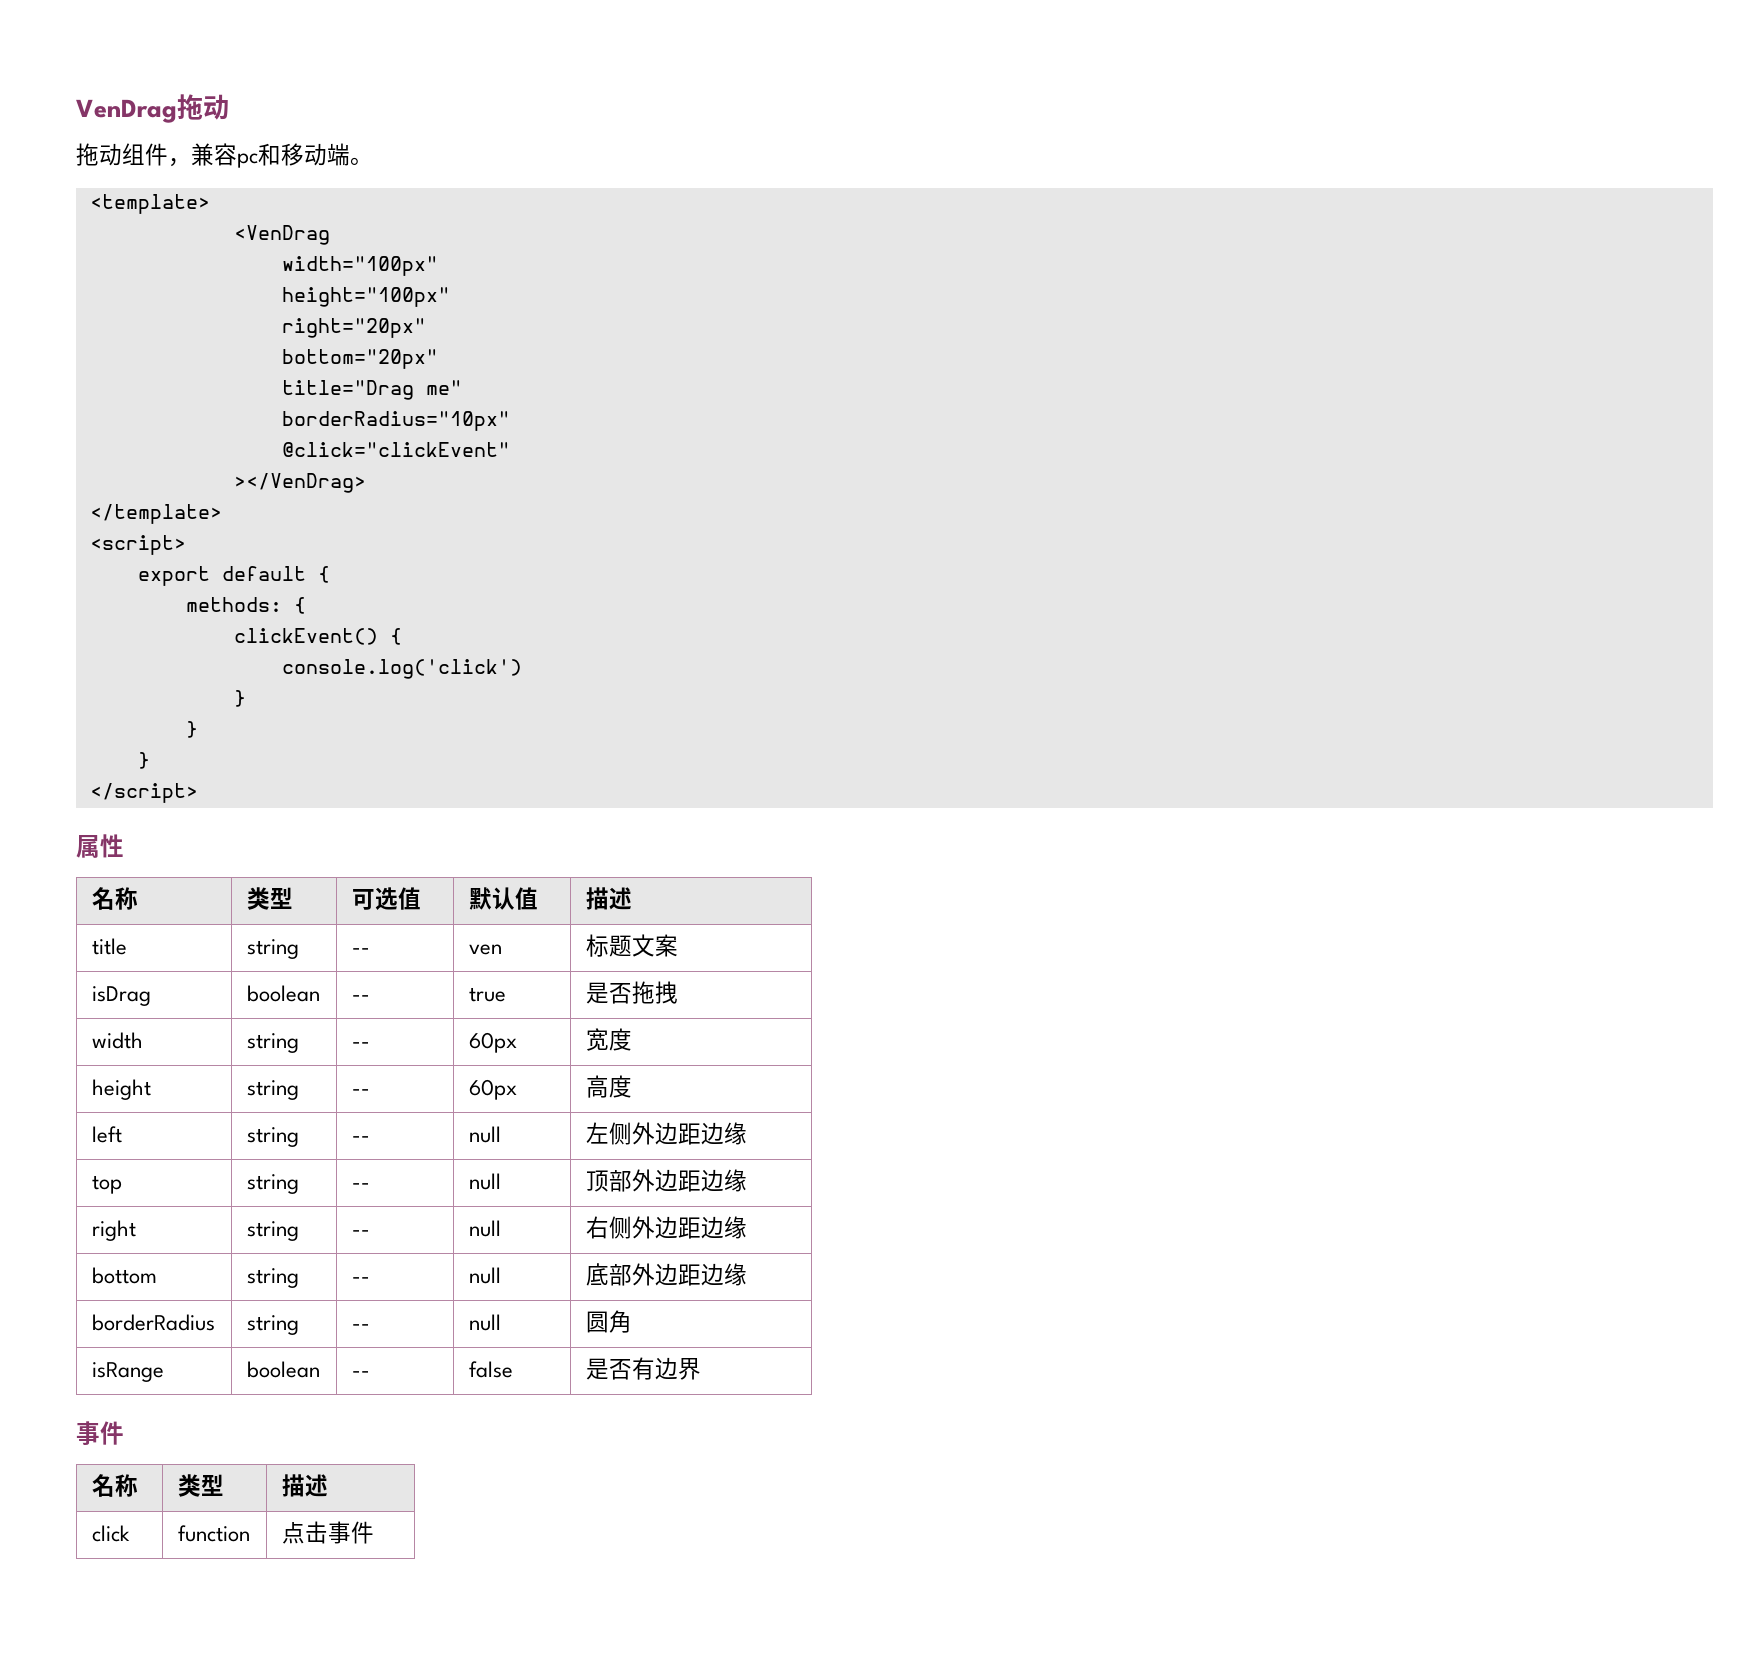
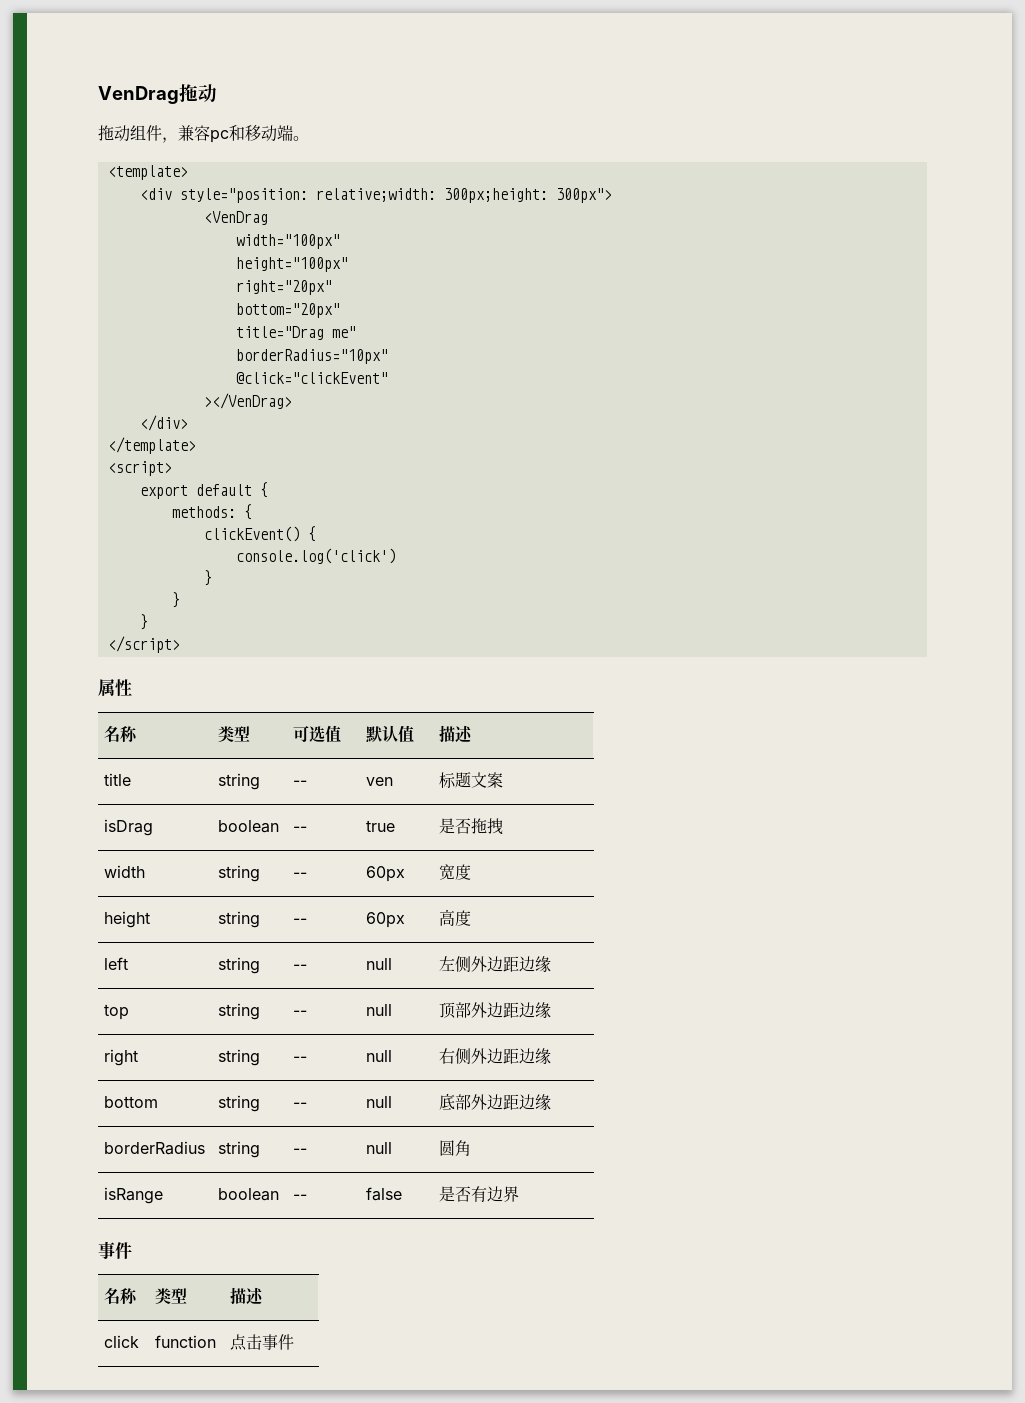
+ <div style="position: relative;width: 300px;height: 300px">
+ </div>

